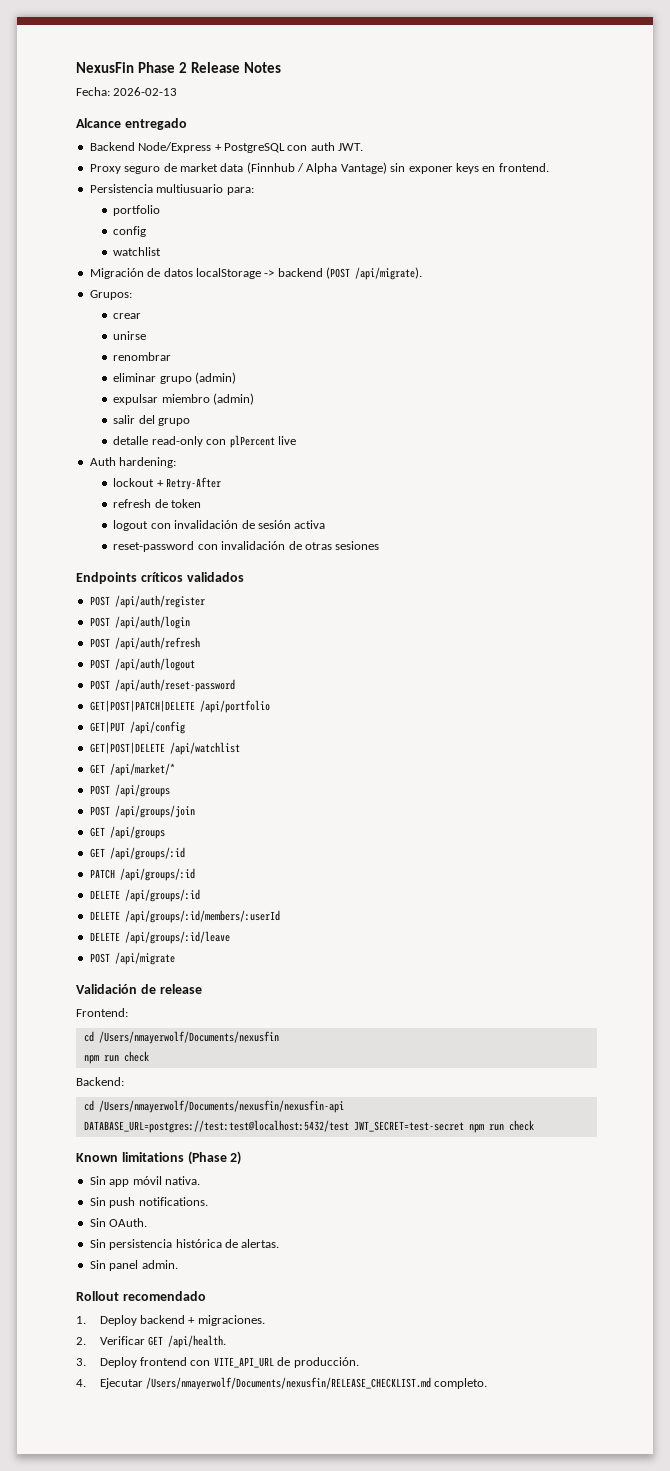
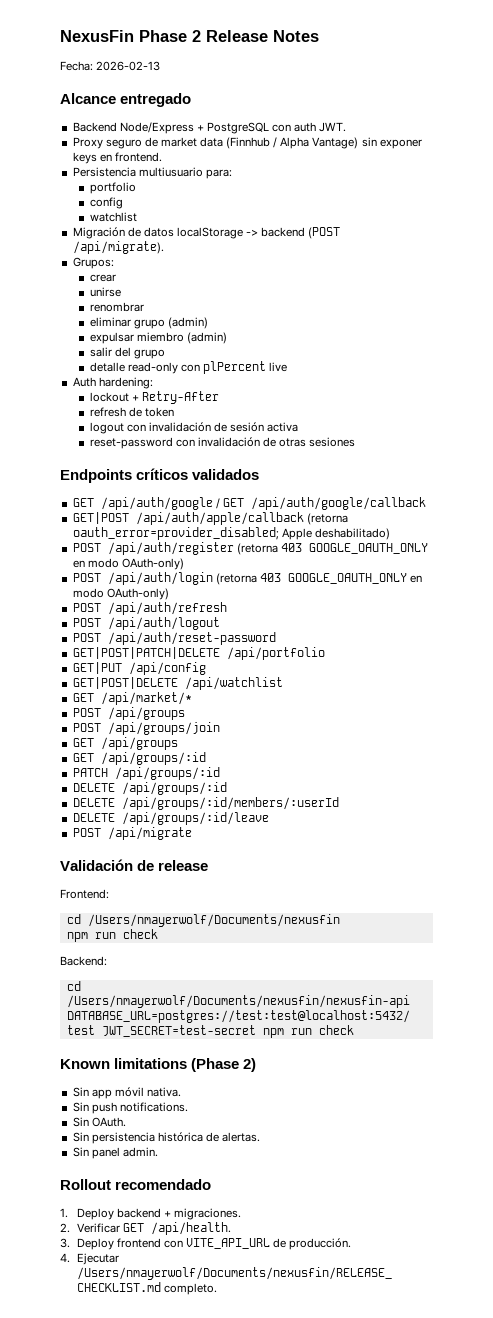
- POST /api/auth/register
- POST /api/auth/login
+ GET /api/auth/google / GET /api/auth/google/callback
+ GET|POST /api/auth/apple/callback (retorna oauth_error=provider_disabled; Apple deshabilitado)
+ POST /api/auth/register (retorna 403 GOOGLE_OAUTH_ONLY en modo OAuth-only)
+ POST /api/auth/login (retorna 403 GOOGLE_OAUTH_ONLY en modo OAuth-only)

